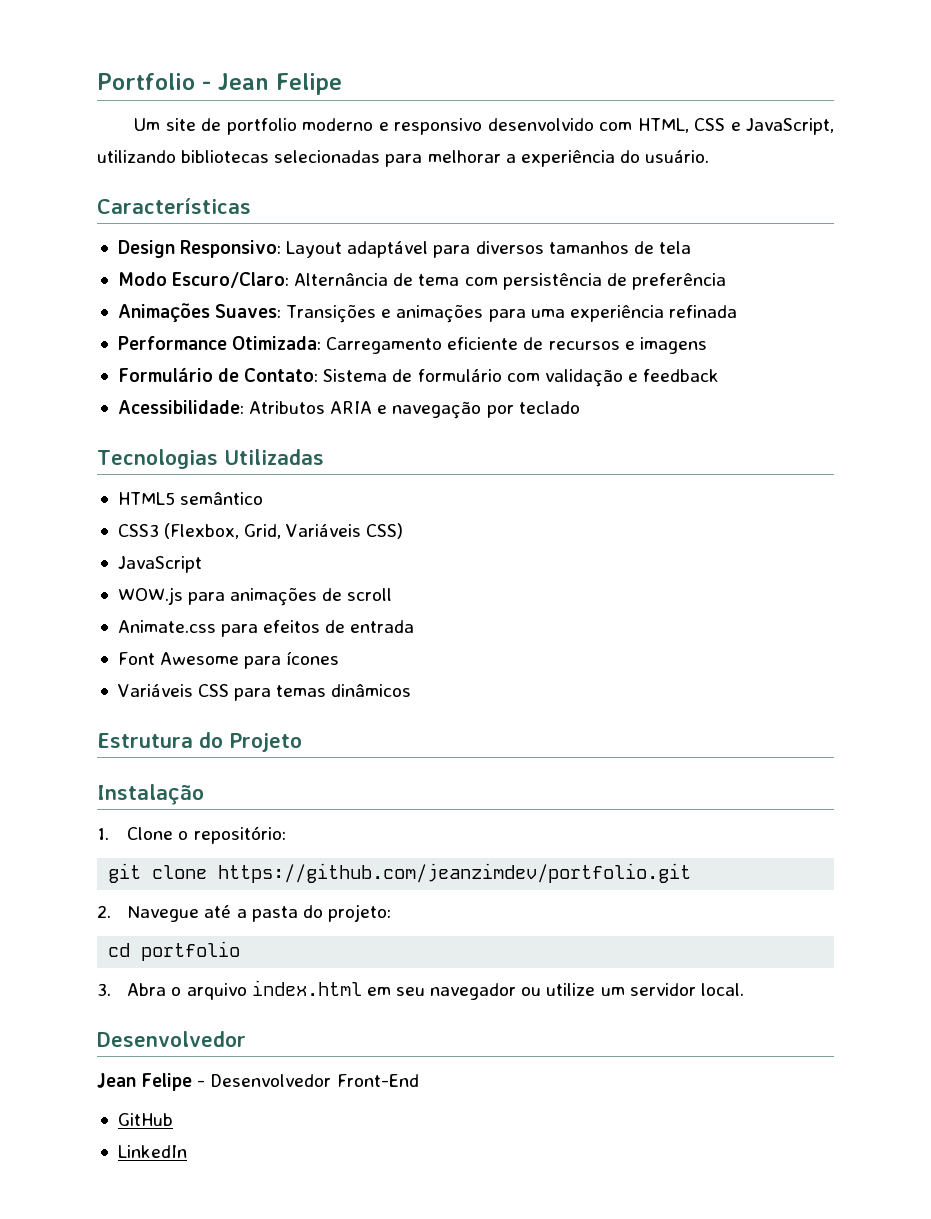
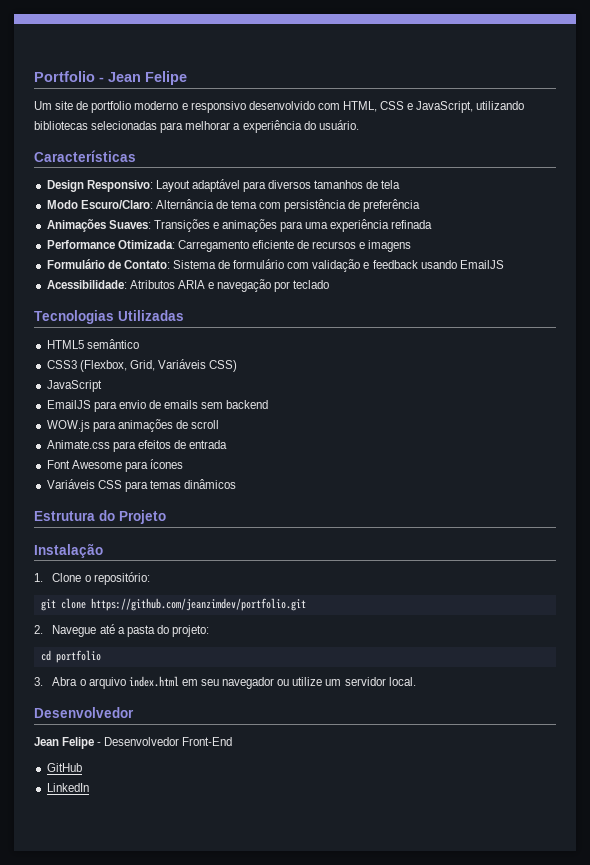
- Formulário de Contato: Sistema de formulário com validação e feedback
+ Formulário de Contato: Sistema de formulário com validação e feedback usando EmailJS
+ EmailJS para envio de emails sem backend

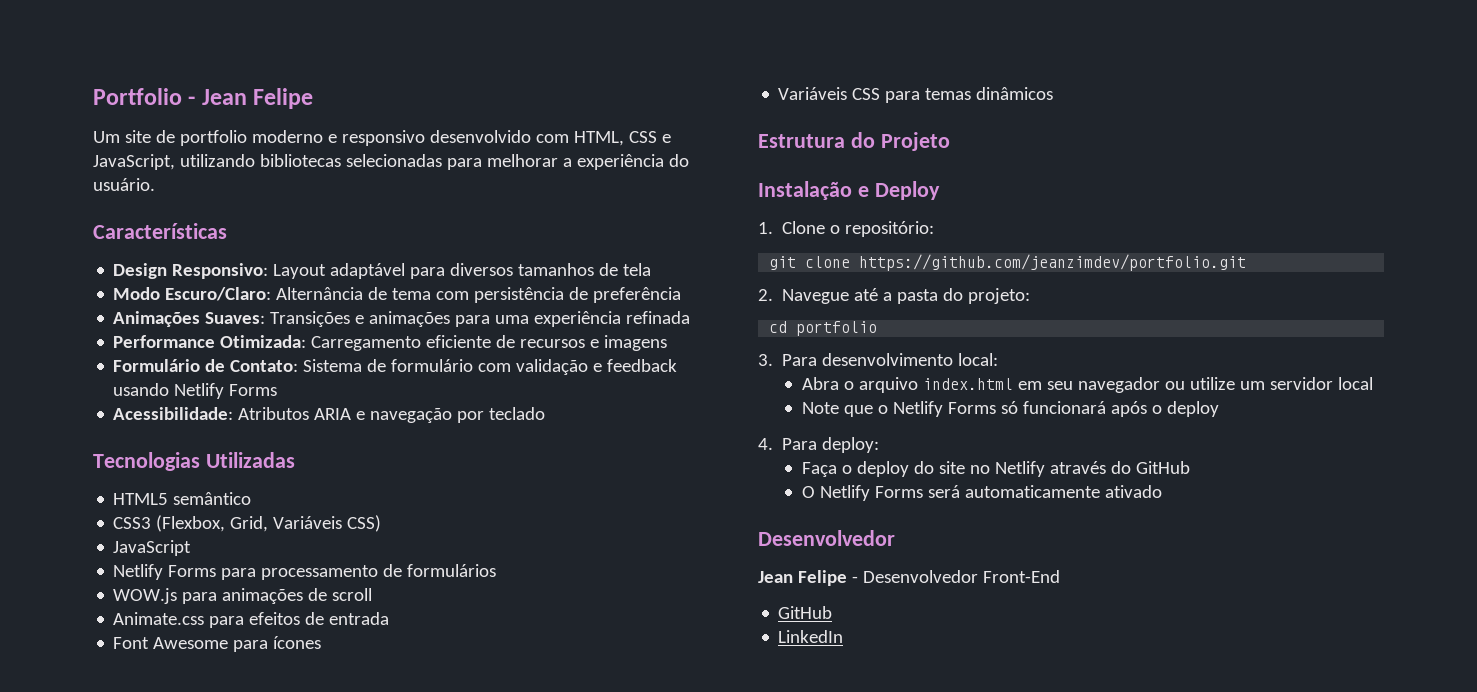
- Formulário de Contato: Sistema de formulário com validação e feedback usando EmailJS
+ Formulário de Contato: Sistema de formulário com validação e feedback usando Netlify Forms
- EmailJS para envio de emails sem backend
+ Netlify Forms para processamento de formulários
- Instalação
+ Instalação e Deploy
- 3. Abra o arquivo index.html em seu navegador ou utilize um servidor local.
+ 3. Para desenvolvimento local:
+ Abra o arquivo index.html em seu navegador ou utilize um servidor local
+ Note que o Netlify Forms só funcionará após o deploy
+ 4. Para deploy:
+ Faça o deploy do site no Netlify através do GitHub
+ O Netlify Forms será automaticamente ativado

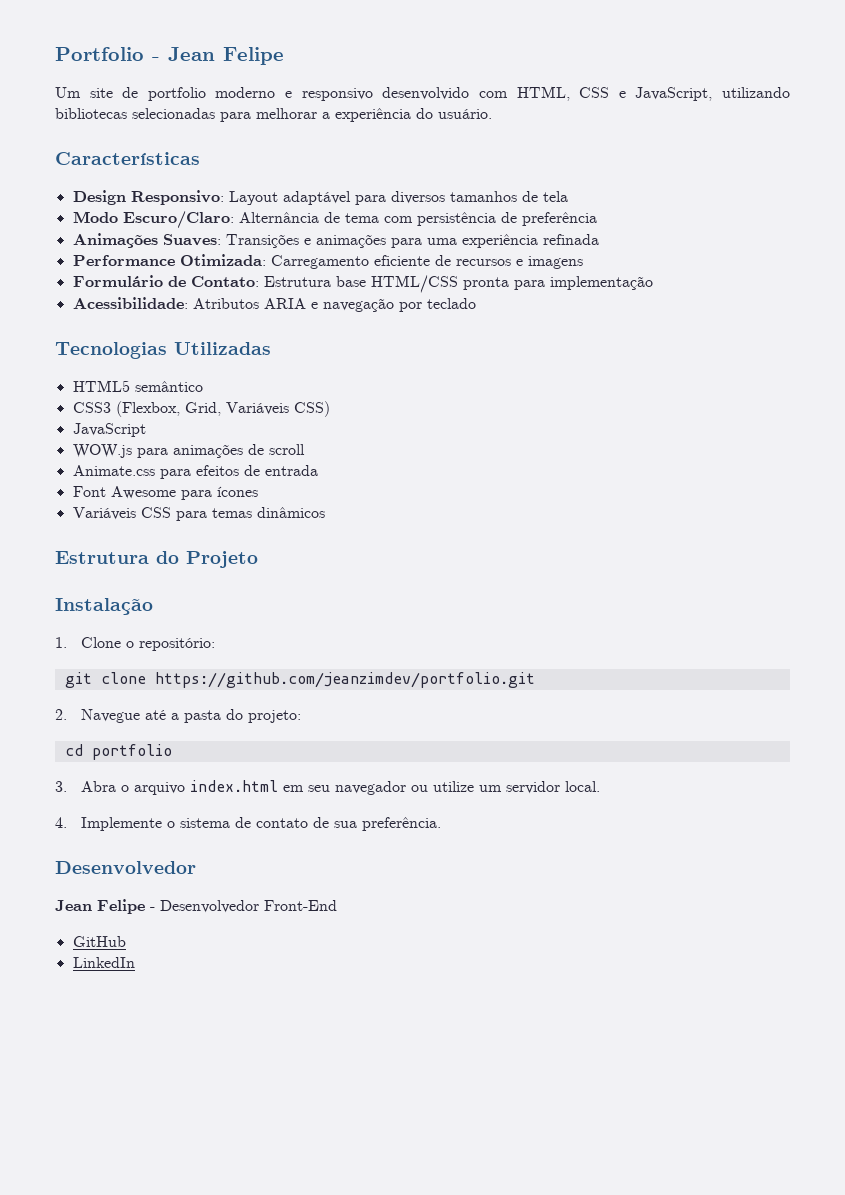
- Formulário de Contato: Sistema de formulário com validação e feedback usando Netlify Forms
+ Formulário de Contato: Estrutura base HTML/CSS pronta para implementação
- Netlify Forms para processamento de formulários
- Instalação e Deploy
+ Instalação
- 3. Para desenvolvimento local:
- Abra o arquivo index.html em seu navegador ou utilize um servidor local
- Note que o Netlify Forms só funcionará após o deploy
- 4. Para deploy:
- Faça o deploy do site no Netlify através do GitHub
- O Netlify Forms será automaticamente ativado
+ 3. Abra o arquivo index.html em seu navegador ou utilize um servidor local.
+ 4. Implemente o sistema de contato de sua preferência.

